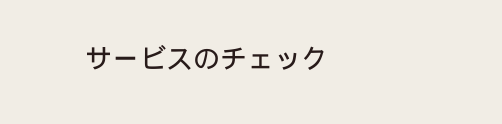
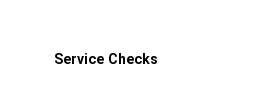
- サービスのチェック
+ Service Checks

